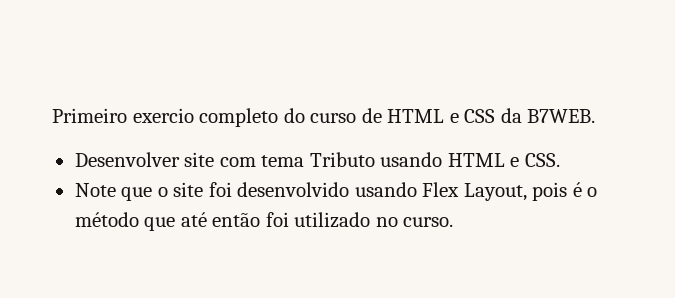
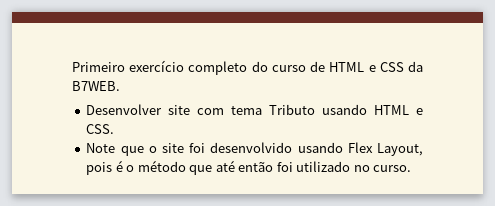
- Primeiro exercio completo do curso de HTML e CSS da B7WEB.
+ Primeiro exercício completo do curso de HTML e CSS da B7WEB.

